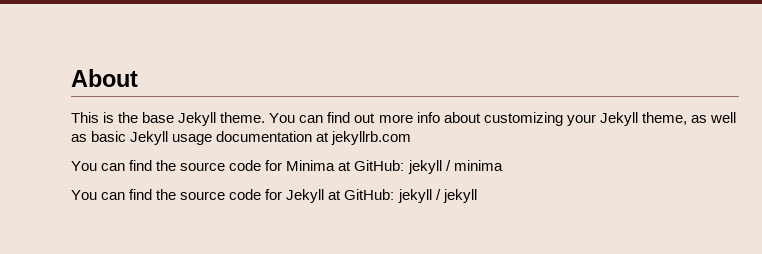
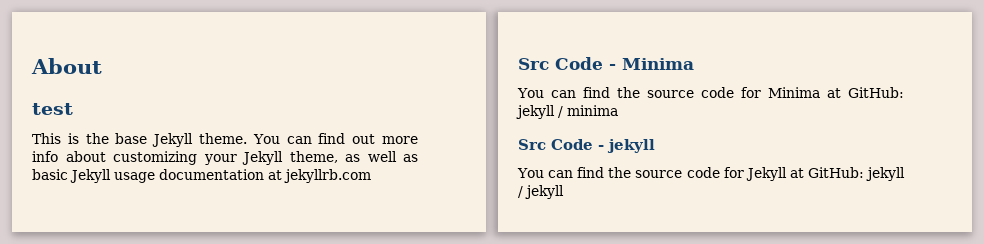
+ test
+ Src Code - Minima
+ Src Code - jekyll

